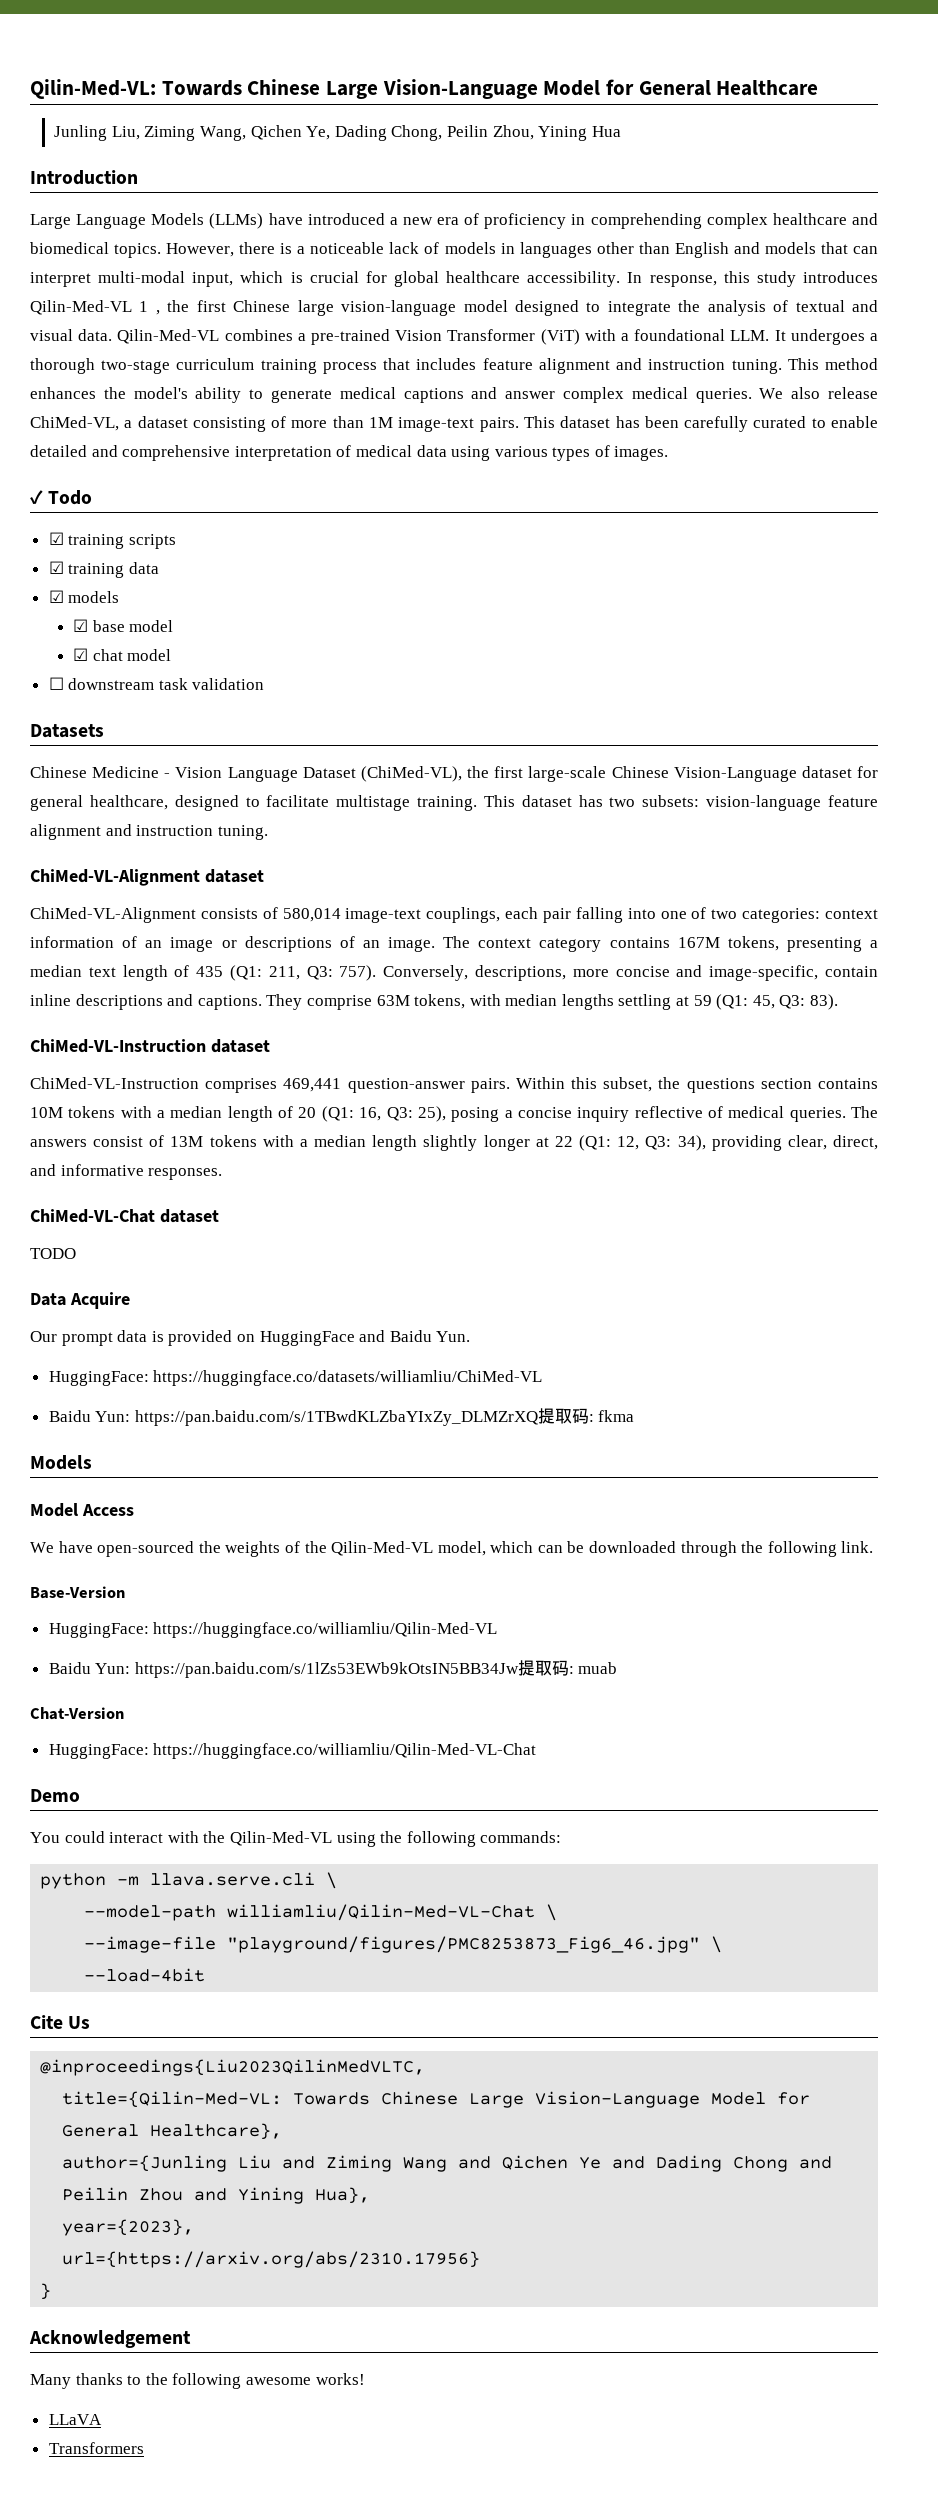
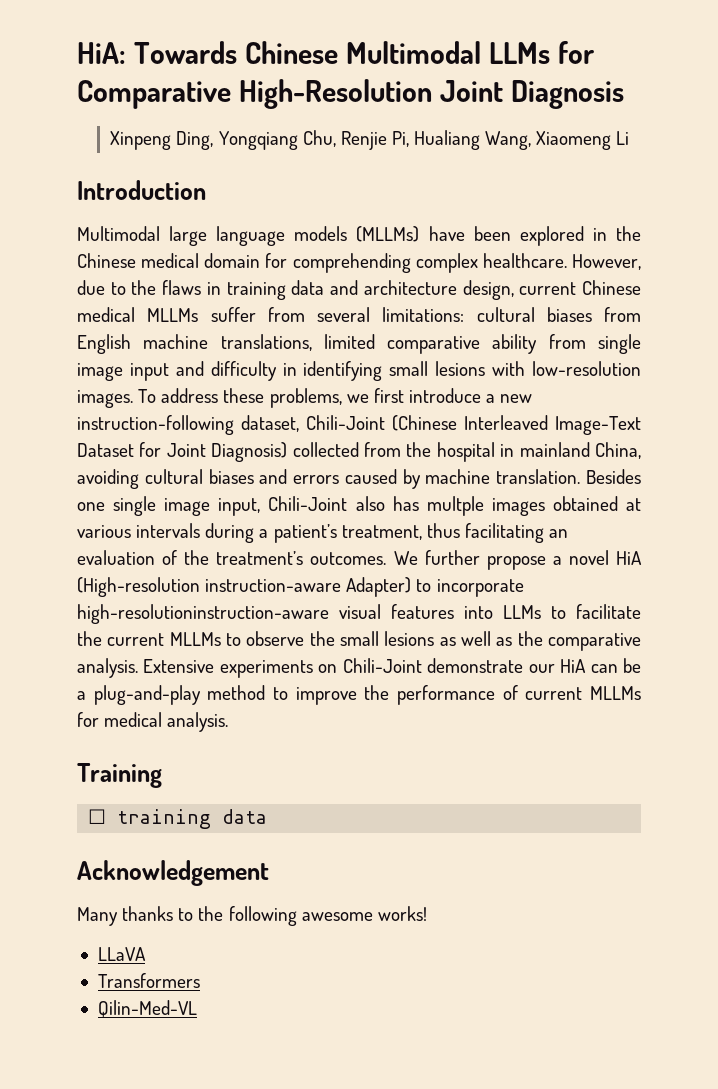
- Qilin-Med-VL: Towards Chinese Large Vision-Language Model for General Healthcare
- Junling Liu, Ziming Wang, Qichen Ye, Dading Chong, Peilin Zhou, Yining Hua
+ HiA: Towards Chinese Multimodal LLMs for Comparative High-Resolution Joint Diagnosis
+ Xinpeng Ding, Yongqiang Chu, Renjie Pi, Hualiang Wang, Xiaomeng Li
  Introduction
- Large Language Models (LLMs) have introduced a new era of proficiency in comprehending complex healthcare and biomedical topics. However, there is a noticeable lack of models in languages other than English and models that can interpret multi-modal input, which is crucial for global healthcare accessibility. In response, this study introduces Qilin-Med-VL 1 , the first Chinese large vision-language model designed to integrate the analysis of textual and visual data. Qilin-Med-VL combines a pre-trained Vision Transformer (ViT) with a foundational LLM. It undergoes a thorough two-stage curriculum training process that includes feature alignment and instruction tuning. This method enhances the model's ability to generate medical captions and answer complex medical queries. We also release ChiMed-VL, a dataset consisting of more than 1M image-text pairs. This dataset has been carefully curated to enable detailed and comprehensive interpretation of medical data using various types of images.
- ✓ Todo
- ☑ training scripts
- ☑ training data
- ☑ models
- ☑ base model
- ☑ chat model
- ☐ downstream task validation
- Datasets
- Chinese Medicine - Vision Language Dataset (ChiMed-VL), the first large-scale Chinese Vision-Language dataset for general healthcare, designed to facilitate multistage training. This dataset has two subsets: vision-language feature alignment and instruction tuning.
- ChiMed-VL-Alignment dataset
- ChiMed-VL-Alignment consists of 580,014 image-text couplings, each pair falling into one of two categories: context information of an image or descriptions of an image. The context category contains 167M tokens, presenting a median text length of 435 (Q1: 211, Q3: 757). Conversely, descriptions, more concise and image-specific, contain inline descriptions and captions. They comprise 63M tokens, with median lengths settling at 59 (Q1: 45, Q3: 83).
- ChiMed-VL-Instruction dataset
- ChiMed-VL-Instruction comprises 469,441 question-answer pairs. Within this subset, the questions section contains 10M tokens with a median length of 20 (Q1: 16, Q3: 25), posing a concise inquiry reflective of medical queries. The answers consist of 13M tokens with a median length slightly longer at 22 (Q1: 12, Q3: 34), providing clear, direct, and informative responses.
- ChiMed-VL-Chat dataset
- TODO
- Data Acquire
- Our prompt data is provided on HuggingFace and Baidu Yun.
- HuggingFace: https://huggingface.co/datasets/williamliu/ChiMed-VL
- Baidu Yun: https://pan.baidu.com/s/1TBwdKLZbaYIxZy_DLMZrXQ提取码: fkma
- Models
- Model Access
- We have open-sourced the weights of the Qilin-Med-VL model, which can be downloaded through the following link.
- Base-Version
- HuggingFace: https://huggingface.co/williamliu/Qilin-Med-VL
- Baidu Yun: https://pan.baidu.com/s/1lZs53EWb9kOtsIN5BB34Jw提取码: muab
- Chat-Version
- HuggingFace: https://huggingface.co/williamliu/Qilin-Med-VL-Chat
- Demo
- You could interact with the Qilin-Med-VL using the following commands:
- python -m llava.serve.cli \
- --model-path williamliu/Qilin-Med-VL-Chat \
- --image-file "playground/figures/PMC8253873_Fig6_46.jpg" \
- --load-4bit
- Cite Us
- @inproceedings{Liu2023QilinMedVLTC,
- title={Qilin-Med-VL: Towards Chinese Large Vision-Language Model for General Healthcare},
- author={Junling Liu and Ziming Wang and Qichen Ye and Dading Chong and Peilin Zhou and Yining Hua},
- year={2023},
- url={https://arxiv.org/abs/2310.17956}
- }
+ Multimodal large language models (MLLMs) have been explored in the Chinese medical domain for comprehending complex healthcare. However, due to the flaws in training data and architecture design, current Chinese medical MLLMs suffer from several limitations: cultural biases from English machine translations, limited comparative ability from single image input and difficulty in identifying small lesions with low-resolution images. To address these problems, we first introduce a new instruction-following dataset, Chili-Joint (Chinese Interleaved Image-Text Dataset for Joint Diagnosis) collected from the hospital in mainland China, avoiding cultural biases and errors caused by machine translation. Besides one single image input, Chili-Joint also has multple images obtained at various intervals during a patient’s treatment, thus facilitating an evaluation of the treatment’s outcomes. We further propose a novel HiA (High-resolution instruction-aware Adapter) to incorporate high-resolutioninstruction-aware visual features into LLMs to facilitate the current MLLMs to observe the small lesions as well as the comparative analysis. Extensive experiments on Chili-Joint demonstrate our HiA can be a plug-and-play method to improve the performance of current MLLMs for medical analysis.
+ Training
+ ☐ training data
+ Qilin-Med-VL

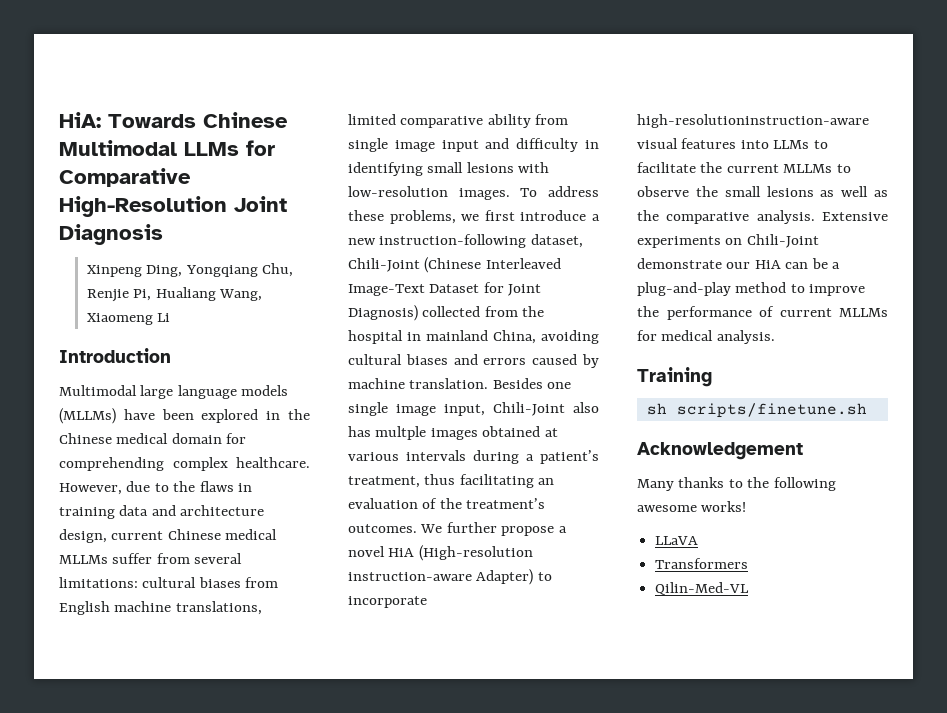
- ☐ training data
+ sh scripts/finetune.sh

